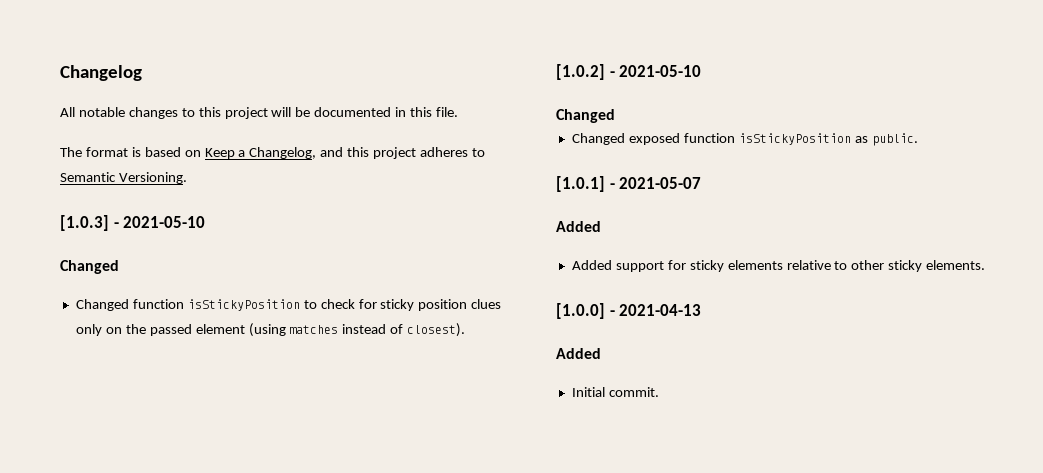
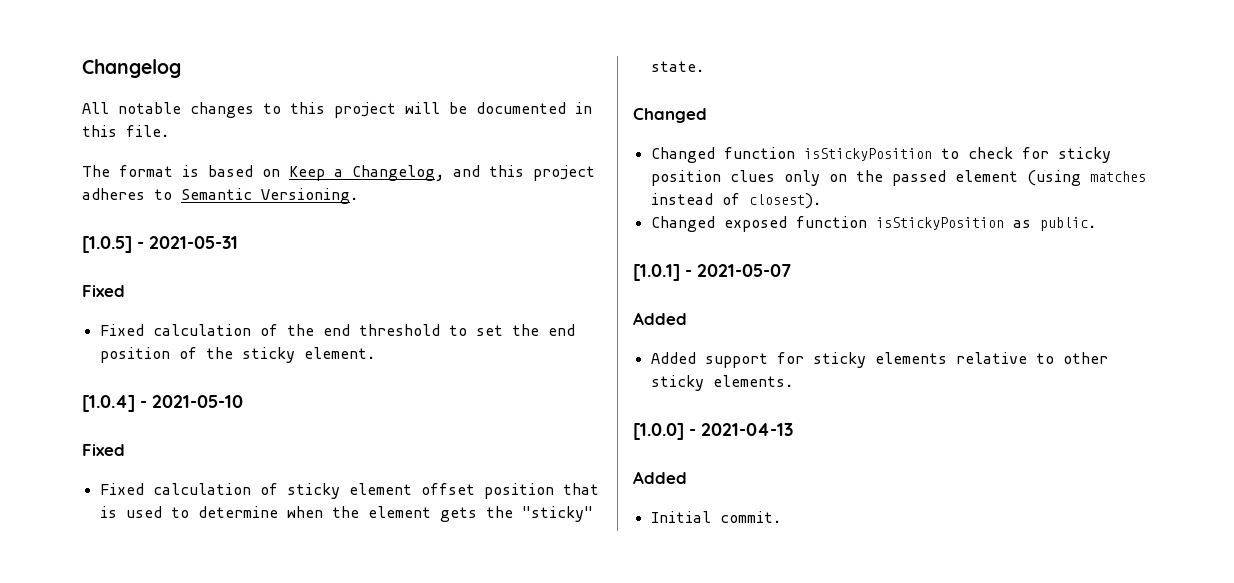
- [1.0.3] - 2021-05-10
+ [1.0.5] - 2021-05-31
+ Fixed
+ Fixed calculation of the end threshold to set the end position of the sticky element.
+ [1.0.4] - 2021-05-10
+ Fixed
+ Fixed calculation of sticky element offset position that is used to determine when the element gets the "sticky" state.
- [1.0.2] - 2021-05-10
- Changed

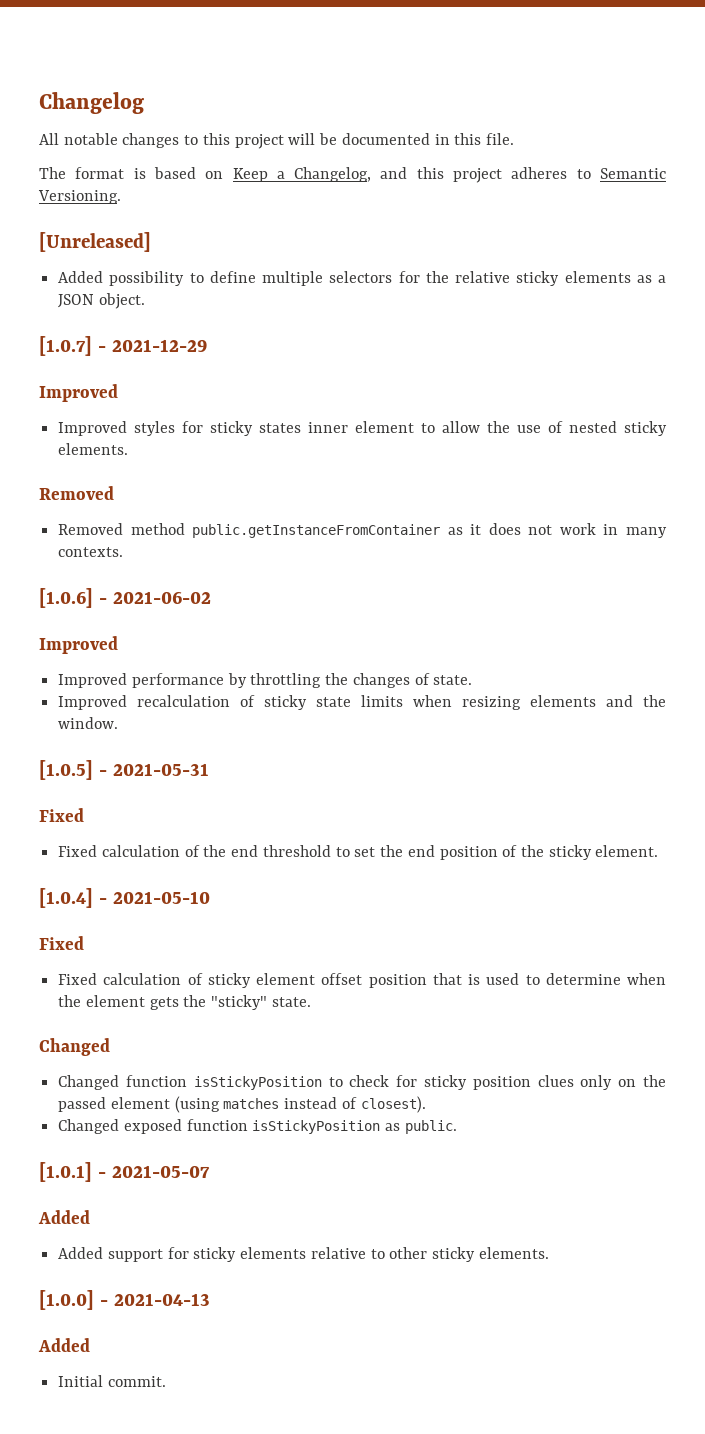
+ [Unreleased]
+ Added possibility to define multiple selectors for the relative sticky elements as a JSON object.
+ [1.0.7] - 2021-12-29
+ Improved
+ Improved styles for sticky states inner element to allow the use of nested sticky elements.
+ Removed
+ Removed method public.getInstanceFromContainer as it does not work in many contexts.
+ [1.0.6] - 2021-06-02
+ Improved
+ Improved performance by throttling the changes of state.
+ Improved recalculation of sticky state limits when resizing elements and the window.

